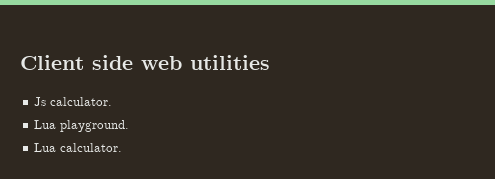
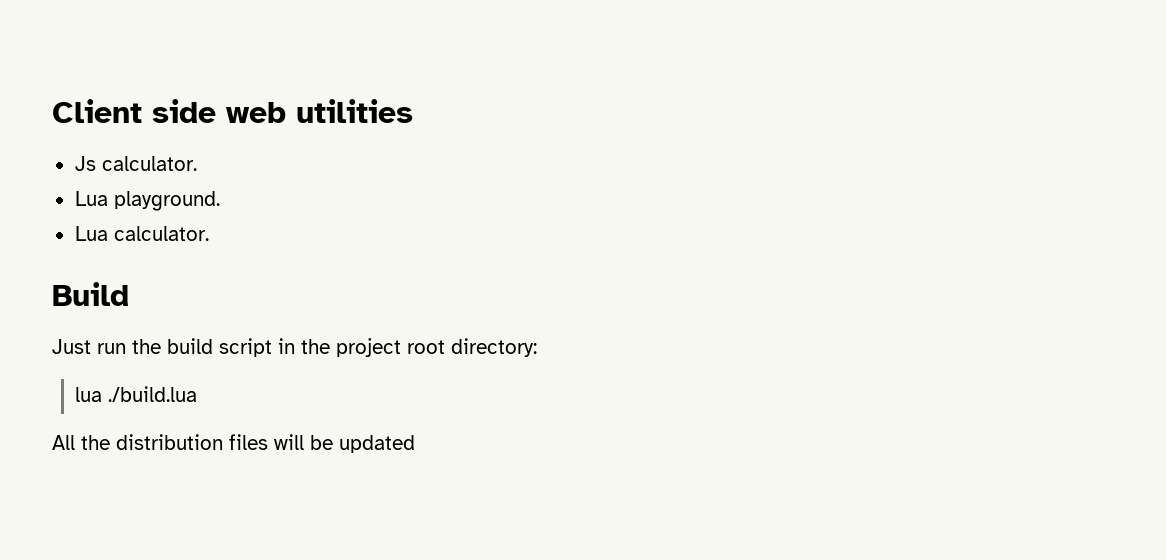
+ Build
+ Just run the build script in the project root directory:
+ lua ./build.lua
+ All the distribution files will be updated

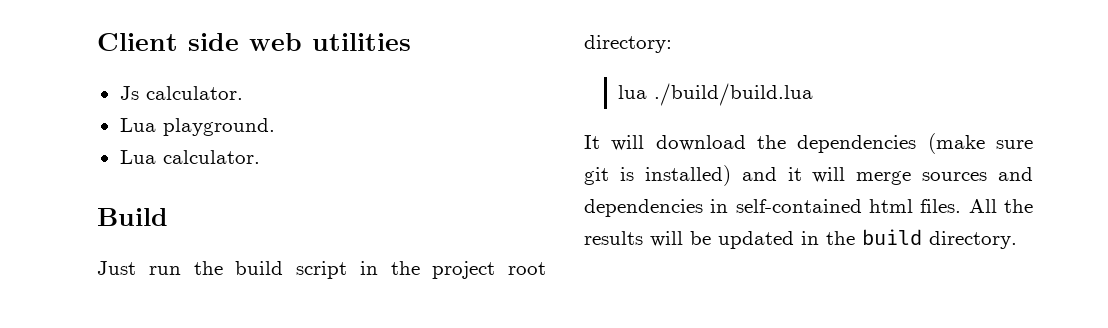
- lua ./build.lua
- All the distribution files will be updated
+ lua ./build/build.lua
+ It will download the dependencies (make sure git is installed) and it will merge sources and dependencies in self-contained html files. All the results will be updated in the build directory.

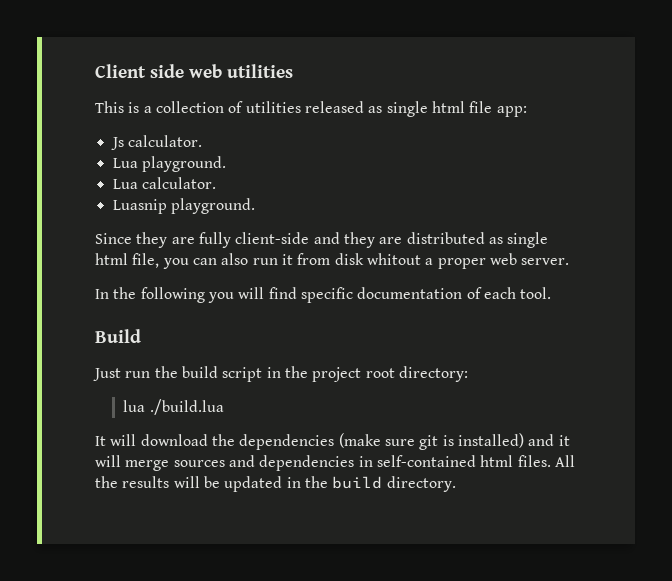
+ This is a collection of utilities released as single html file app:
+ Luasnip playground.
+ Since they are fully client-side and they are distributed as single html file, you can also run it from disk whitout a proper web server.
+ In the following you will find specific documentation of each tool.
- lua ./build/build.lua
+ lua ./build.lua

